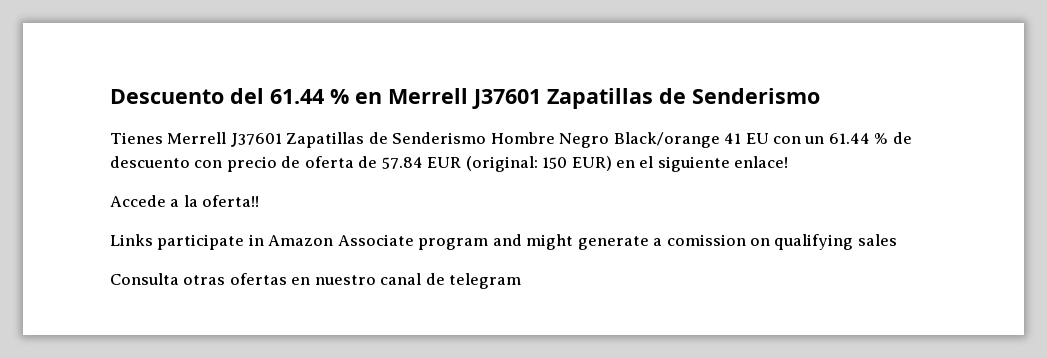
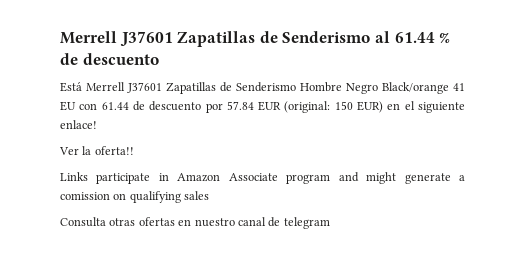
- Descuento del 61.44 % en Merrell J37601 Zapatillas de Senderismo
- Tienes Merrell J37601 Zapatillas de Senderismo Hombre Negro Black/orange 41 EU con un 61.44 % de descuento con precio de oferta de 57.84 EUR (original: 150 EUR) en el siguiente enlace!
+ Merrell J37601 Zapatillas de Senderismo al 61.44 % de descuento
+ Está Merrell J37601 Zapatillas de Senderismo Hombre Negro Black/orange 41 EU con 61.44 de descuento por 57.84 EUR (original: 150 EUR) en el siguiente enlace!
- Accede a la oferta!!
+ Ver la oferta!!

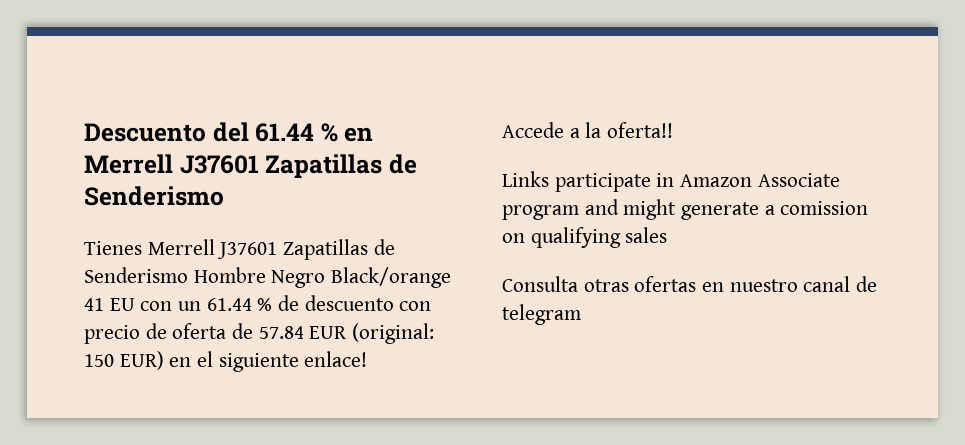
- Merrell J37601 Zapatillas de Senderismo al 61.44 % de descuento
- Está Merrell J37601 Zapatillas de Senderismo Hombre Negro Black/orange 41 EU con 61.44 de descuento por 57.84 EUR (original: 150 EUR) en el siguiente enlace!
+ Descuento del 61.44 % en Merrell J37601 Zapatillas de Senderismo
+ Tienes Merrell J37601 Zapatillas de Senderismo Hombre Negro Black/orange 41 EU con un 61.44 % de descuento con precio de oferta de 57.84 EUR (original: 150 EUR) en el siguiente enlace!
- Ver la oferta!!
+ Accede a la oferta!!

